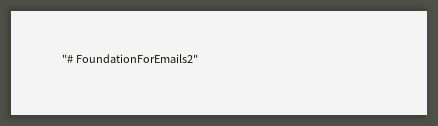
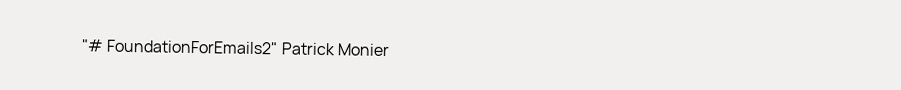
- "# FoundationForEmails2"
+ "# FoundationForEmails2" Patrick Monier

